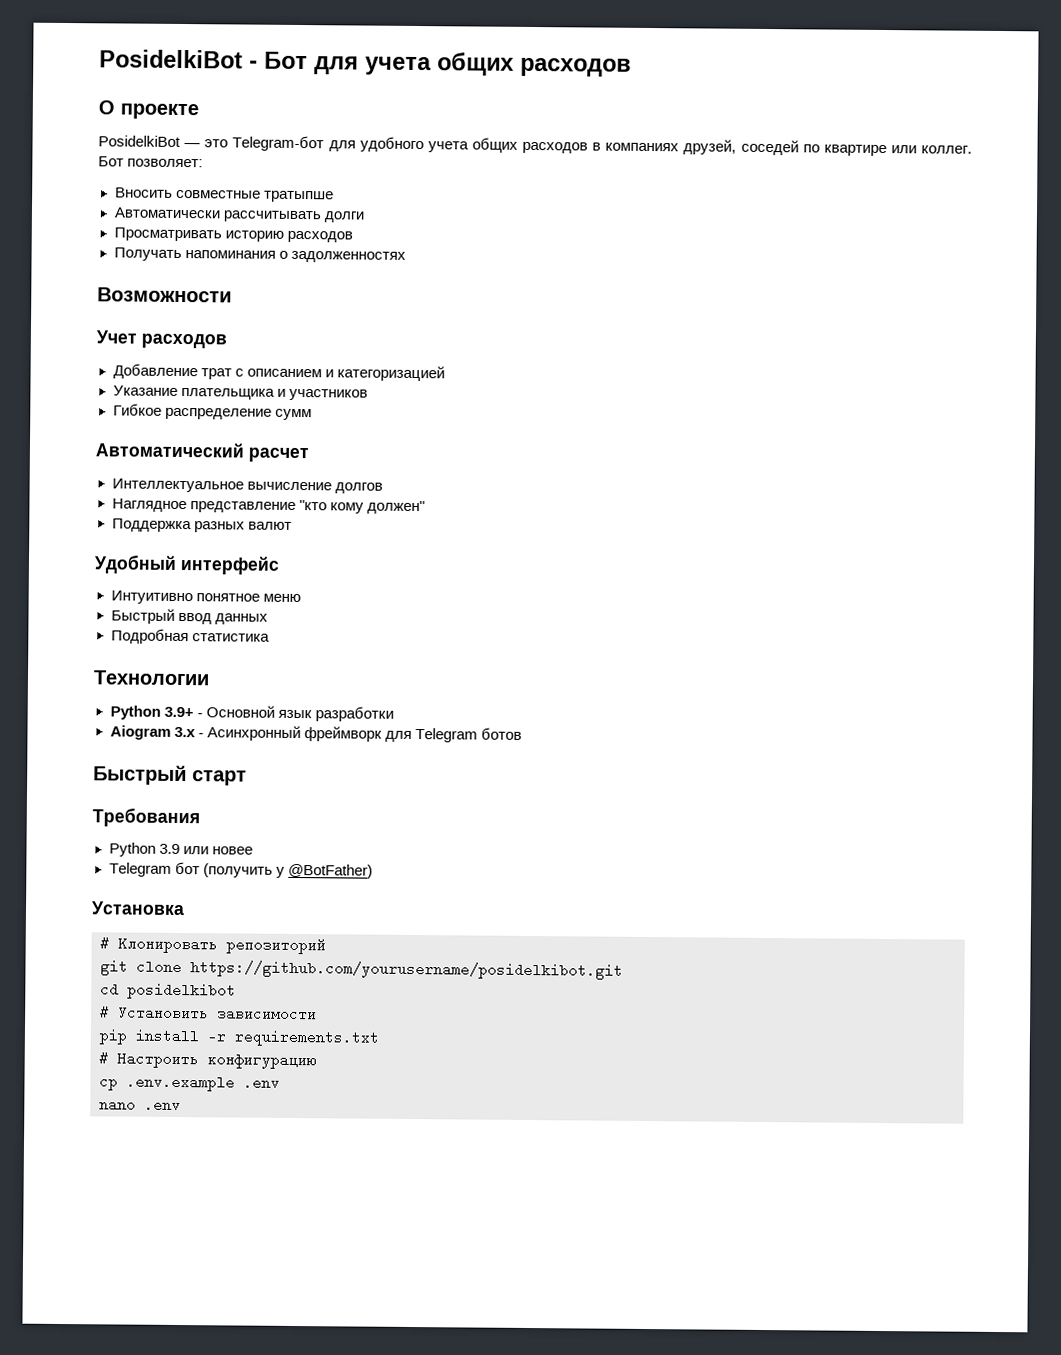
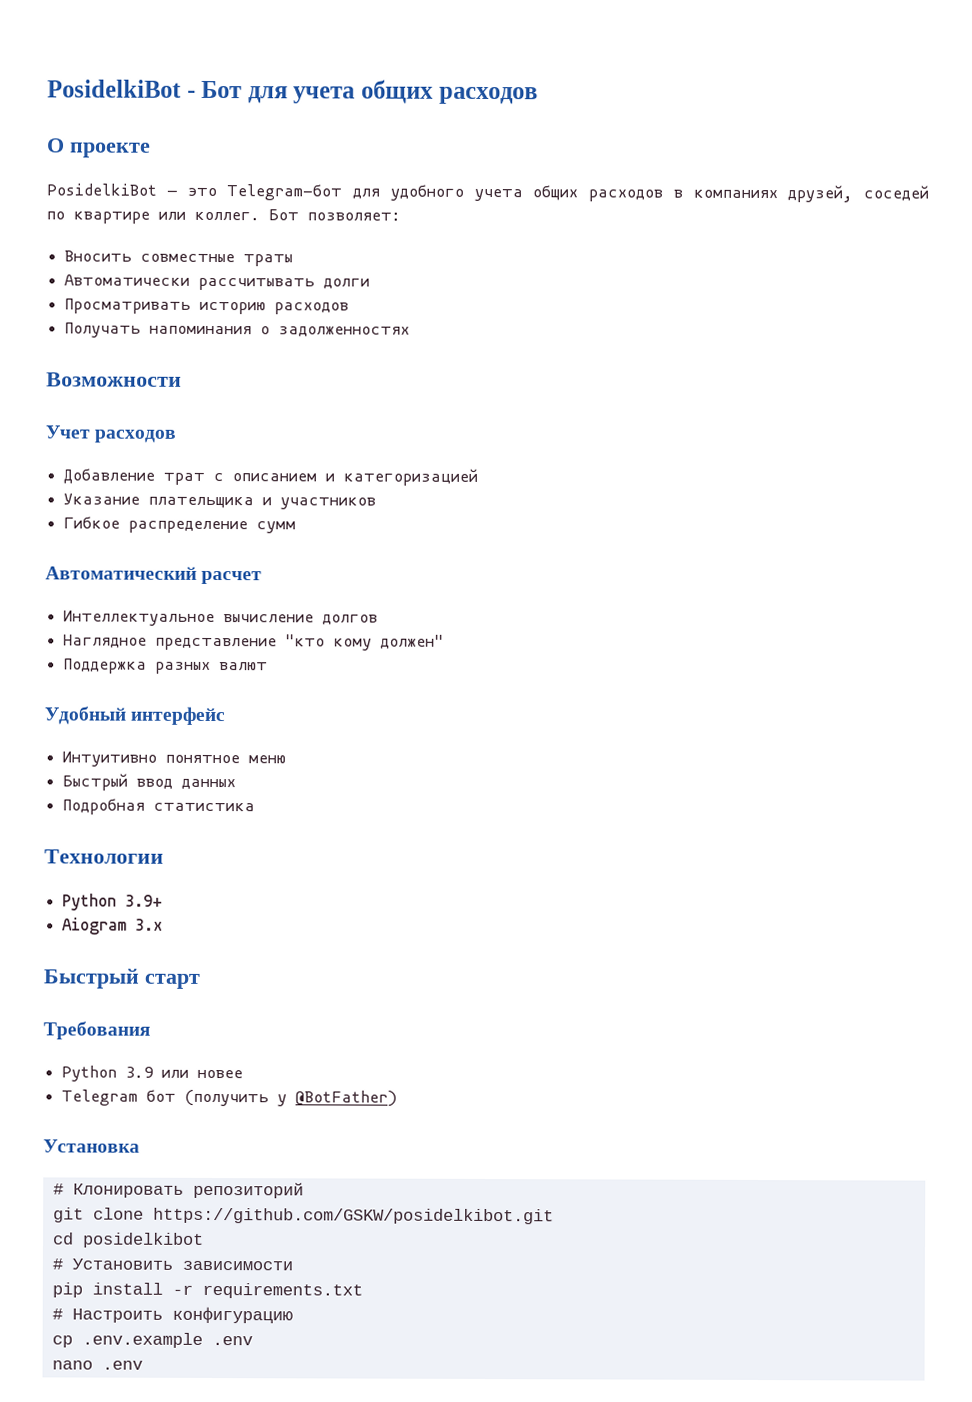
- Вносить совместные тратыпше
+ Вносить совместные траты
- Python 3.9+ - Основной язык разработки
- Aiogram 3.x - Асинхронный фреймворк для Telegram ботов
+ Python 3.9+
+ Aiogram 3.x
- git clone https://github.com/yourusername/posidelkibot.git
+ git clone https://github.com/GSKW/posidelkibot.git

